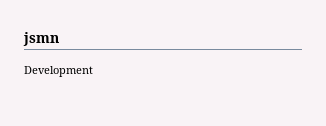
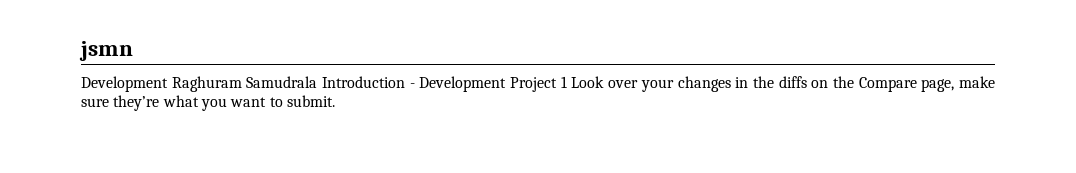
- Development
+ Development Raghuram Samudrala Introduction - Development Project 1 Look over your changes in the diffs on the Compare page, make sure they’re what you want to submit.

